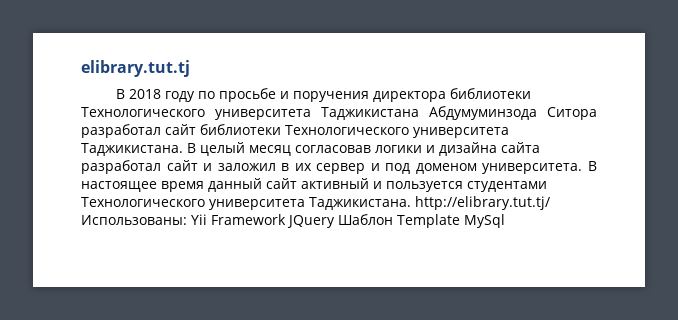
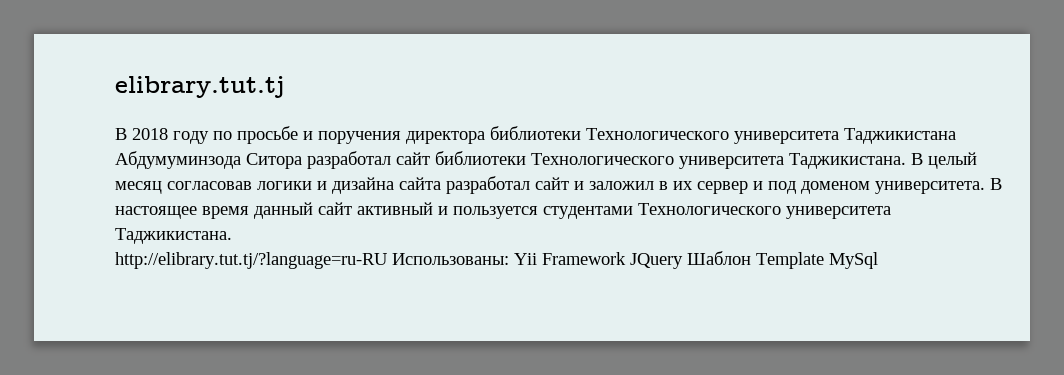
- В настоящее время данный сайт активный и пользуется студентами Технологического университета Таджикистана. http://elibrary.tut.tj/ Использованы: Yii Framework JQuery Шаблон Template MySql
+ В настоящее время данный сайт активный и пользуется студентами Технологического университета Таджикистана.
+ http://elibrary.tut.tj/?language=ru-RU Использованы: Yii Framework JQuery Шаблон Template MySql

